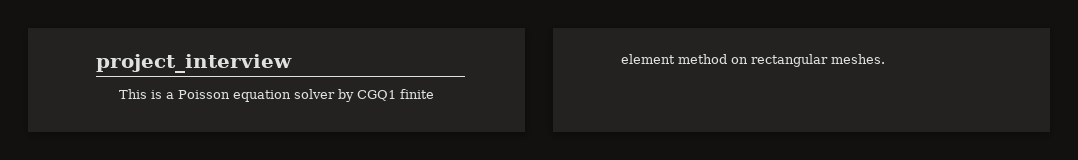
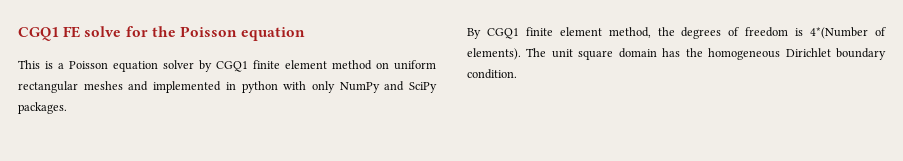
- project_interview
+ CGQ1 FE solve for the Poisson equation
- This is a Poisson equation solver by CGQ1 finite element method on rectangular meshes.
+ This is a Poisson equation solver by CGQ1 finite element method on uniform rectangular meshes and implemented in python with only NumPy and SciPy packages.
+ By CGQ1 finite element method, the degrees of freedom is 4*(Number of elements). The unit square domain has the homogeneous Dirichlet boundary condition.

